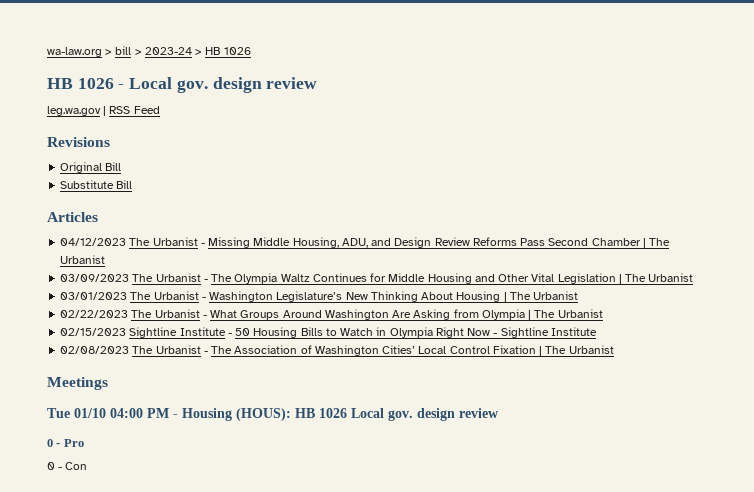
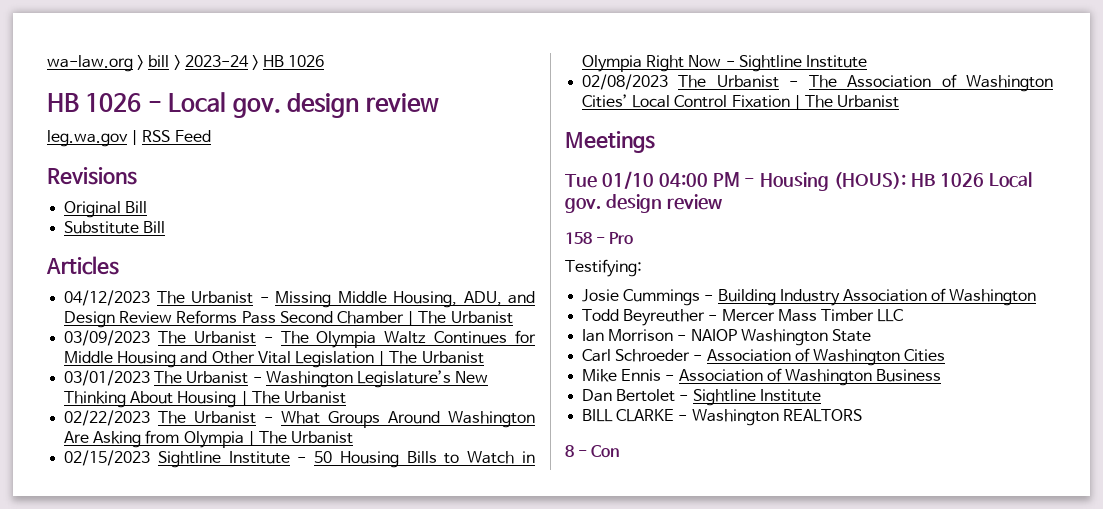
- 0 - Pro
+ 158 - Pro
- 0 - Con
+ Testifying:
+ Josie Cummings - Building Industry Association of Washington
+ Todd Beyreuther - Mercer Mass Timber LLC
+ Ian Morrison - NAIOP Washington State
+ Carl Schroeder - Association of Washington Cities
+ Mike Ennis - Association of Washington Business
+ Dan Bertolet - Sightline Institute
+ BILL CLARKE - Washington REALTORS
+ 8 - Con

